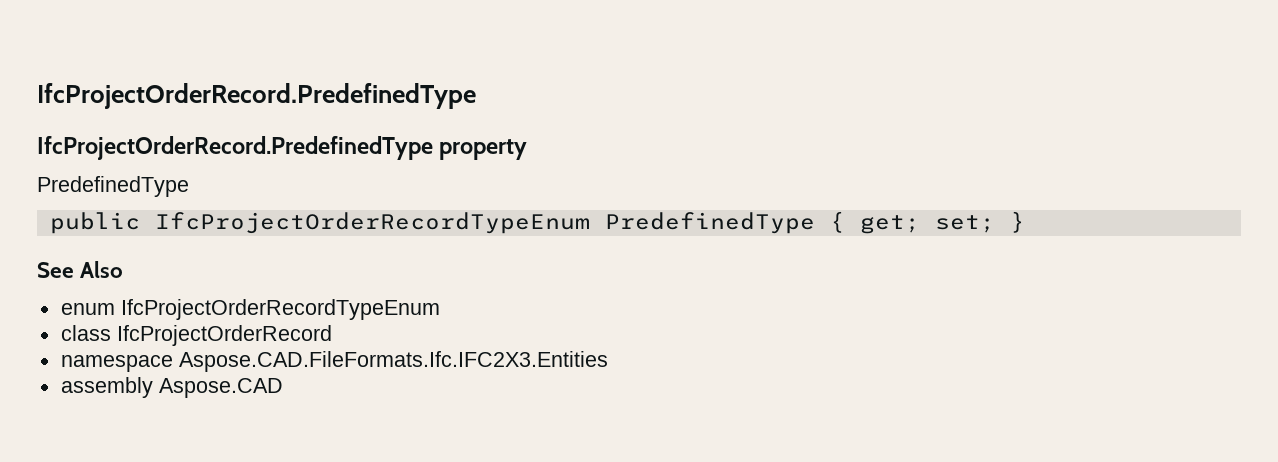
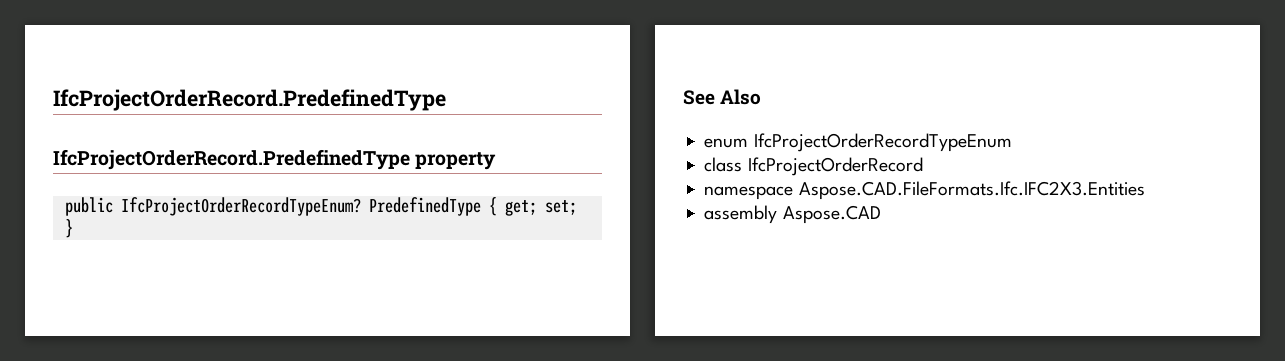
  IfcProjectOrderRecord.PredefinedType property
- PredefinedType
- public IfcProjectOrderRecordTypeEnum PredefinedType { get; set; }
+ public IfcProjectOrderRecordTypeEnum? PredefinedType { get; set; }

